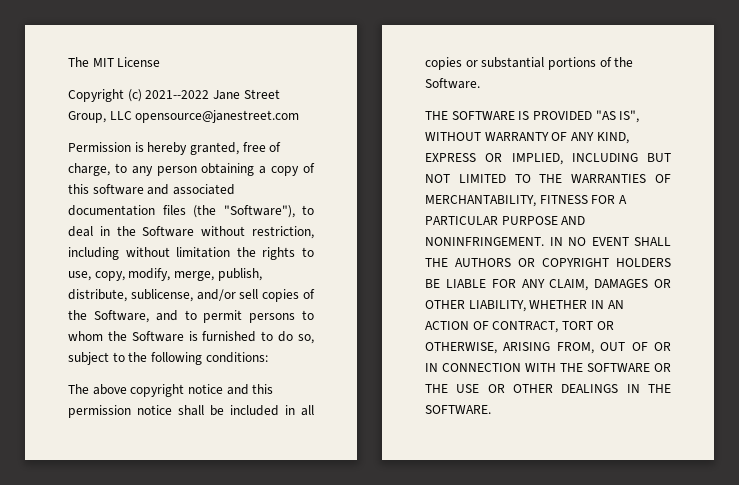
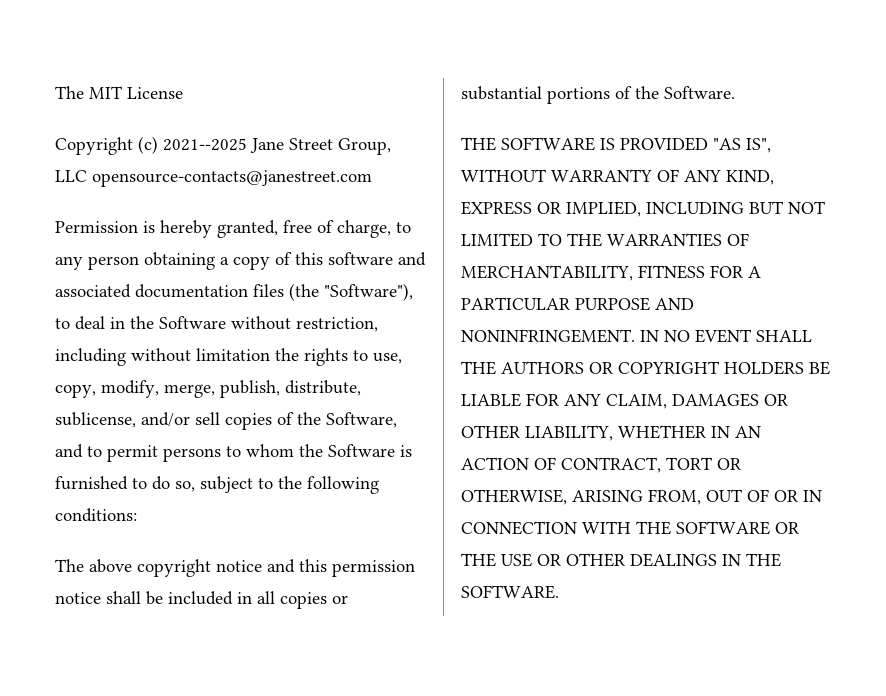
- Copyright (c) 2021--2022 Jane Street Group, LLC opensource@janestreet.com
+ Copyright (c) 2021--2025 Jane Street Group, LLC opensource-contacts@janestreet.com

